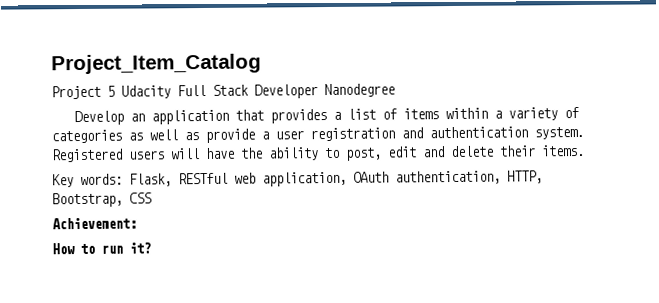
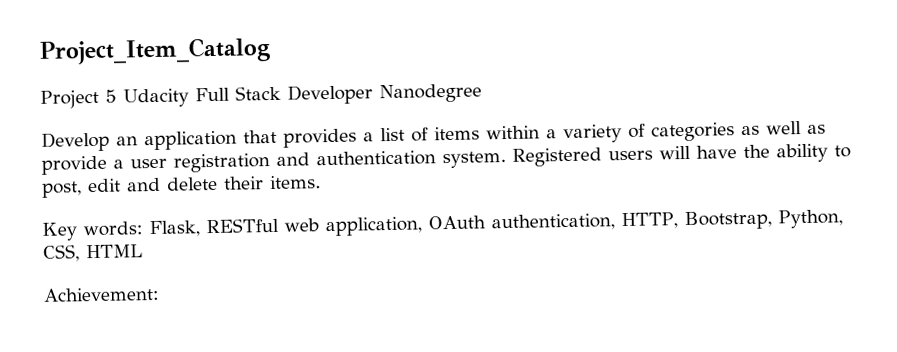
- Key words: Flask, RESTful web application, OAuth authentication, HTTP, Bootstrap, CSS
+ Key words: Flask, RESTful web application, OAuth authentication, HTTP, Bootstrap, Python, CSS, HTML
  Achievement:
- How to run it?

